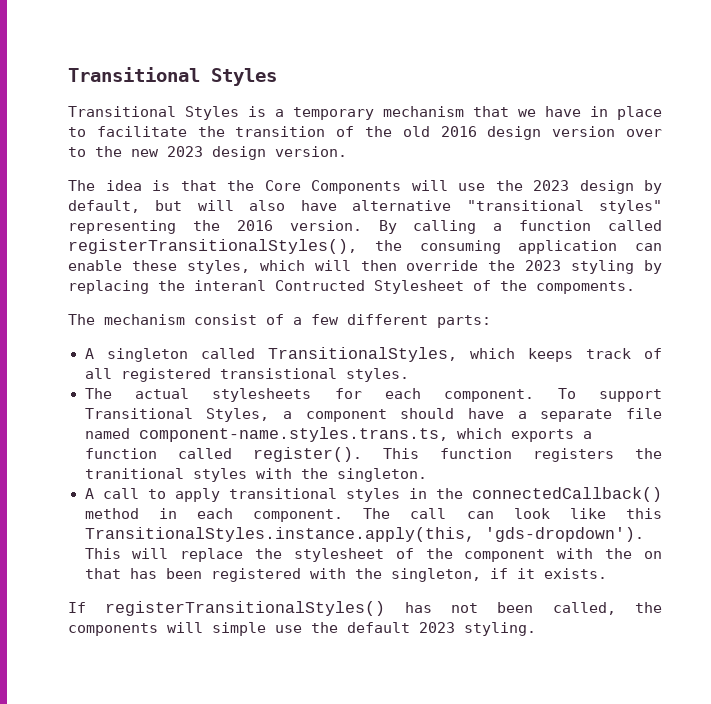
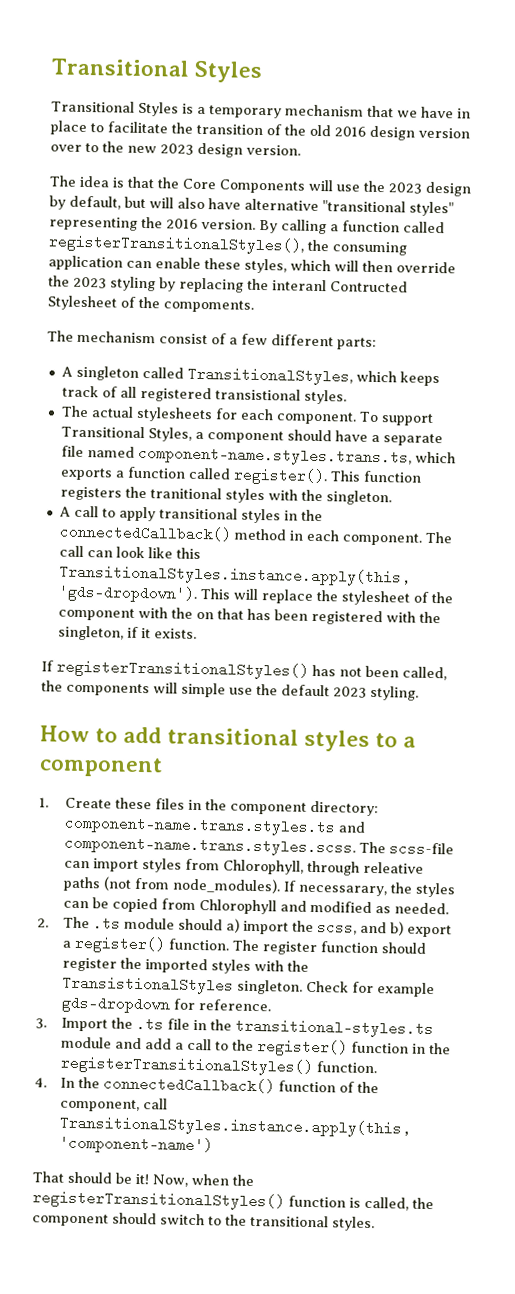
+ How to add transitional styles to a component
+ 1. Create these files in the component directory: component-name.trans.styles.ts and component-name.trans.styles.scss. The scss-file can import styles from Chlorophyll, through releative paths (not from node_modules). If necessarary, the styles can be copied from Chlorophyll and modified as needed.
+ 2. The .ts module should a) import the scss, and b) export a register() function. The register function should register the imported styles with the TransistionalStyles singleton. Check for example gds-dropdown for reference.
+ 3. Import the .ts file in the transitional-styles.ts module and add a call to the register() function in the registerTransitionalStyles() function.
+ 4. In the connectedCallback() function of the component, call TransitionalStyles.instance.apply(this, 'component-name')
+ That should be it! Now, when the registerTransitionalStyles() function is called, the component should switch to the transitional styles.

